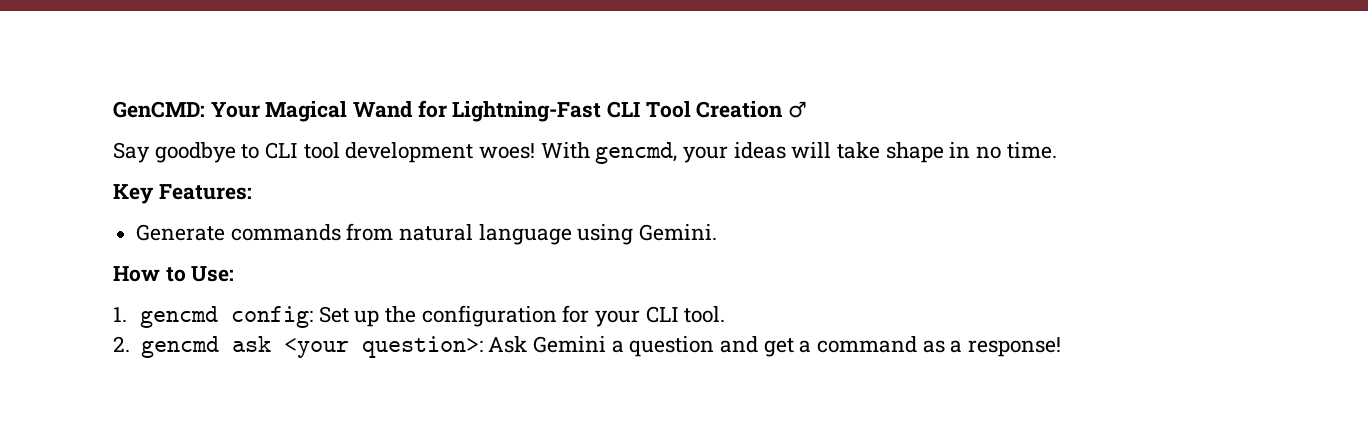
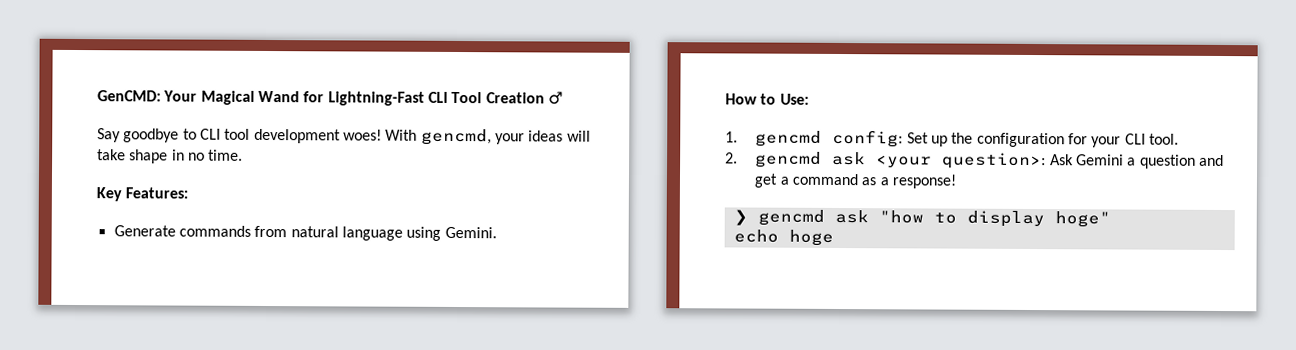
+ ❯ gencmd ask "how to display hoge"
+ echo hoge

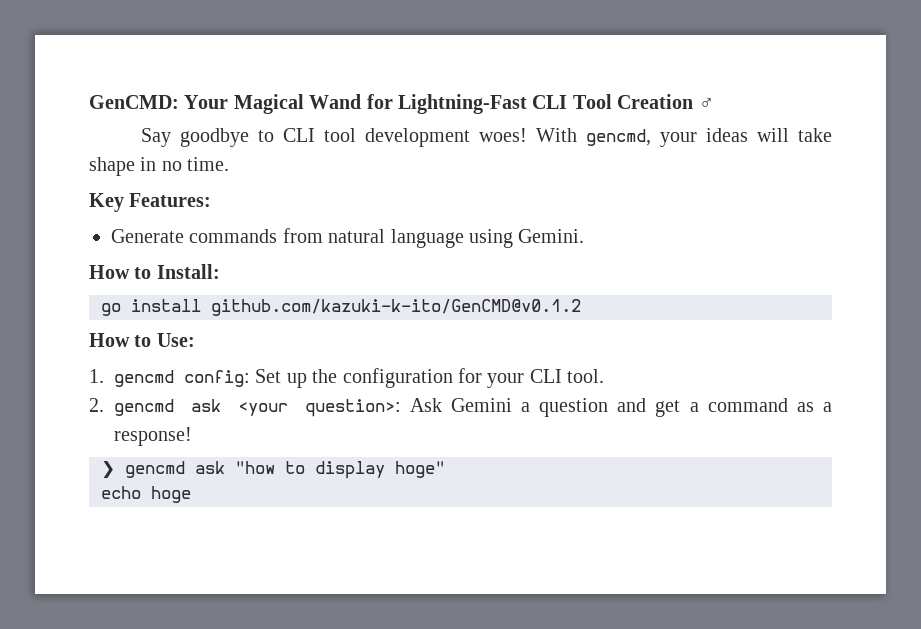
+ How to Install:
+ go install github.com/kazuki-k-ito/GenCMD@v0.1.2

